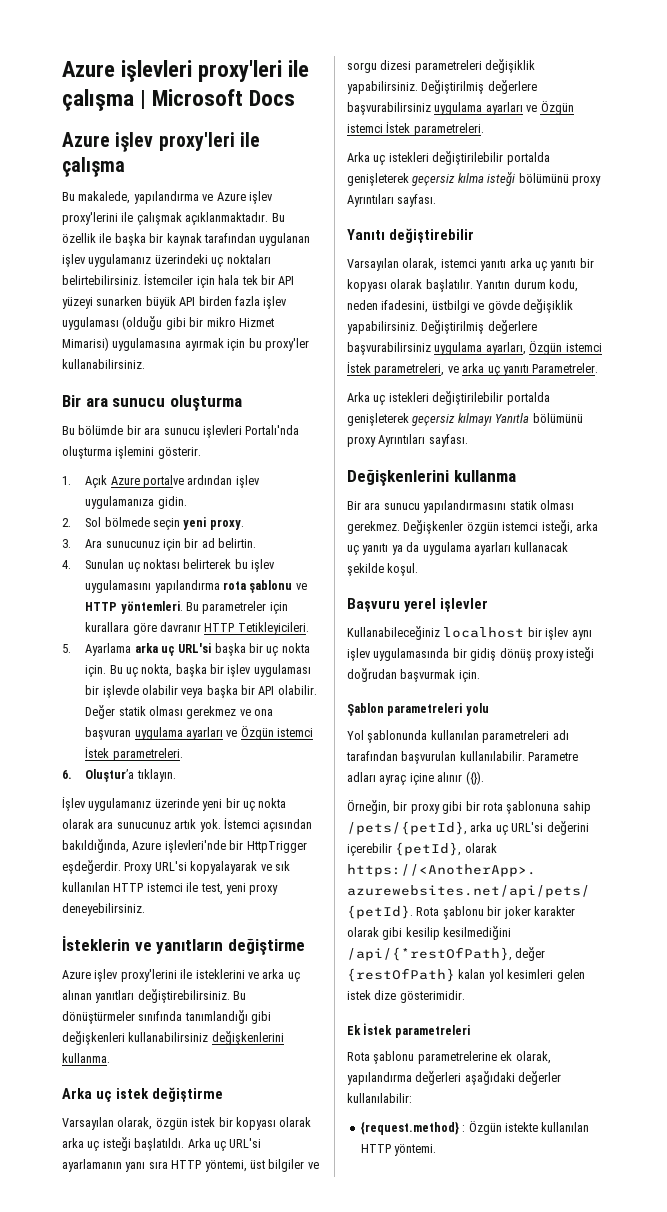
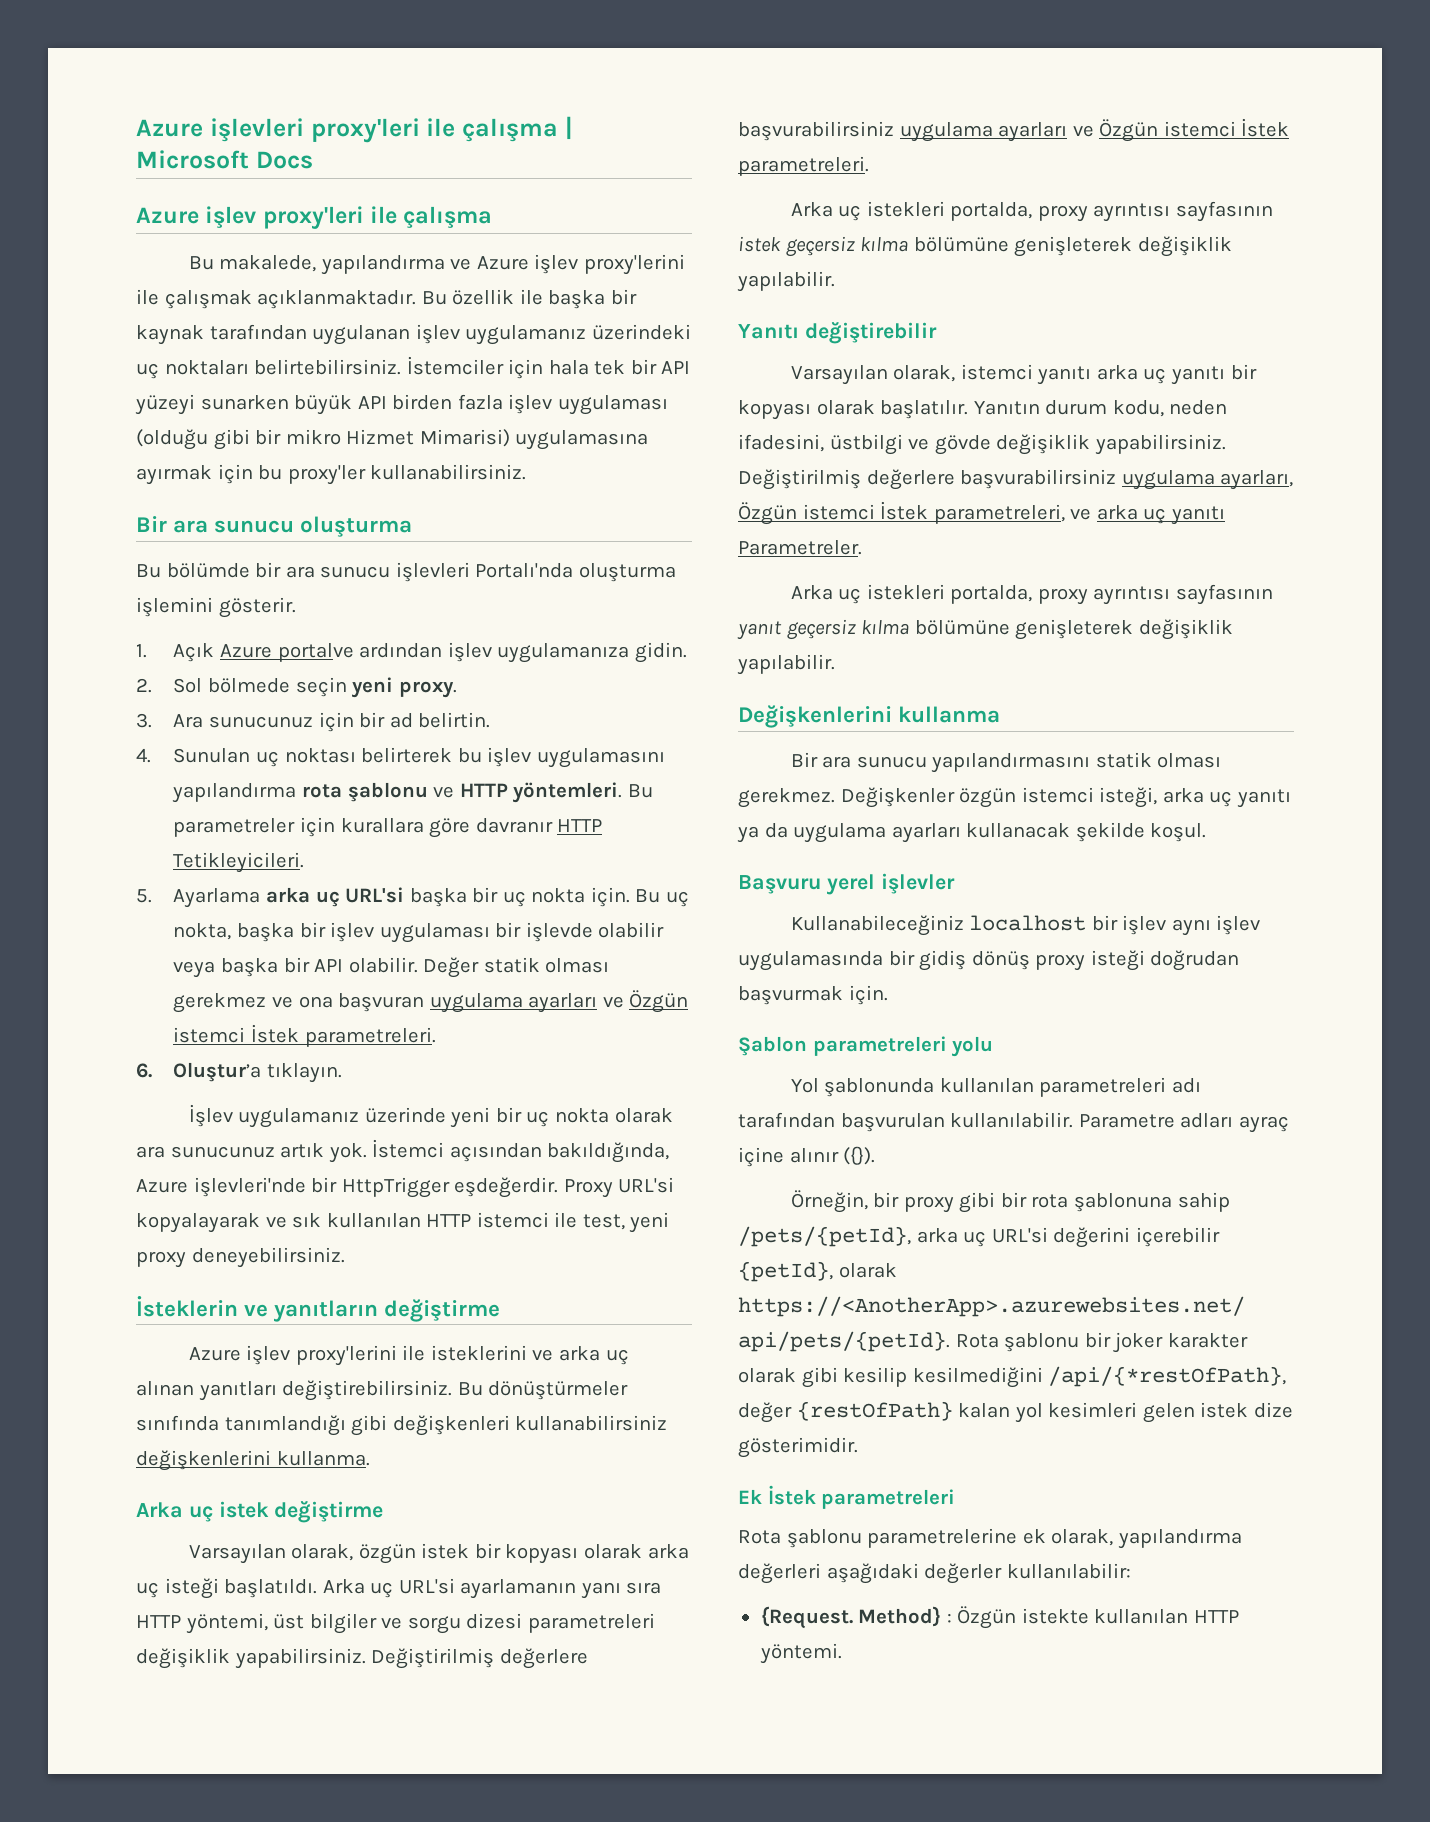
- Arka uç istekleri değiştirilebilir portalda genişleterek geçersiz kılma isteği bölümünü proxy Ayrıntıları sayfası.
+ Arka uç istekleri portalda, proxy ayrıntısı sayfasının istek geçersiz kılma bölümüne genişleterek değişiklik yapılabilir.
- Arka uç istekleri değiştirilebilir portalda genişleterek geçersiz kılmayı Yanıtla bölümünü proxy Ayrıntıları sayfası.
+ Arka uç istekleri portalda, proxy ayrıntısı sayfasının yanıt geçersiz kılma bölümüne genişleterek değişiklik yapılabilir.
- {request.method} : Özgün istekte kullanılan HTTP yöntemi.
+ {Request. Method} : Özgün istekte kullanılan HTTP yöntemi.

